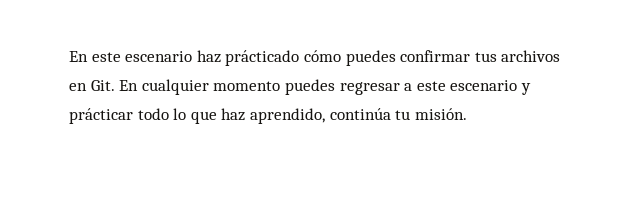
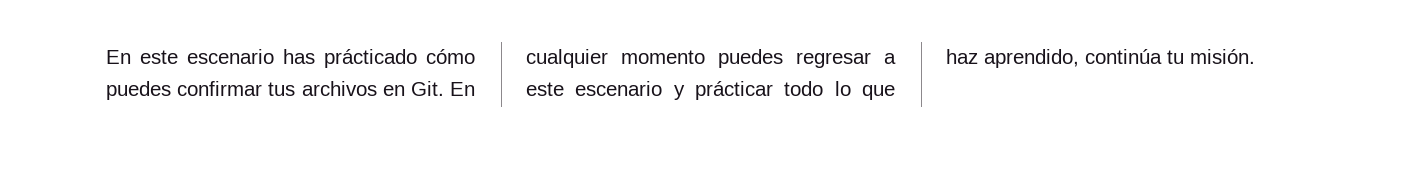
- En este escenario haz prácticado cómo puedes confirmar tus archivos en Git. En cualquier momento puedes regresar a este escenario y prácticar todo lo que haz aprendido, continúa tu misión.
+ En este escenario has prácticado cómo puedes confirmar tus archivos en Git. En cualquier momento puedes regresar a este escenario y prácticar todo lo que haz aprendido, continúa tu misión.

